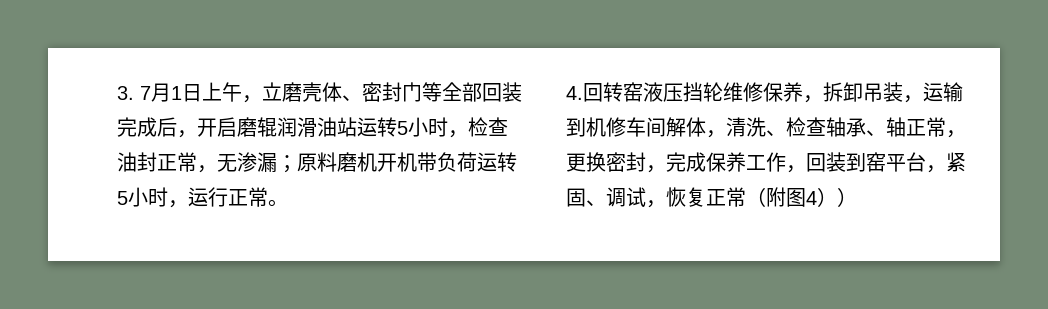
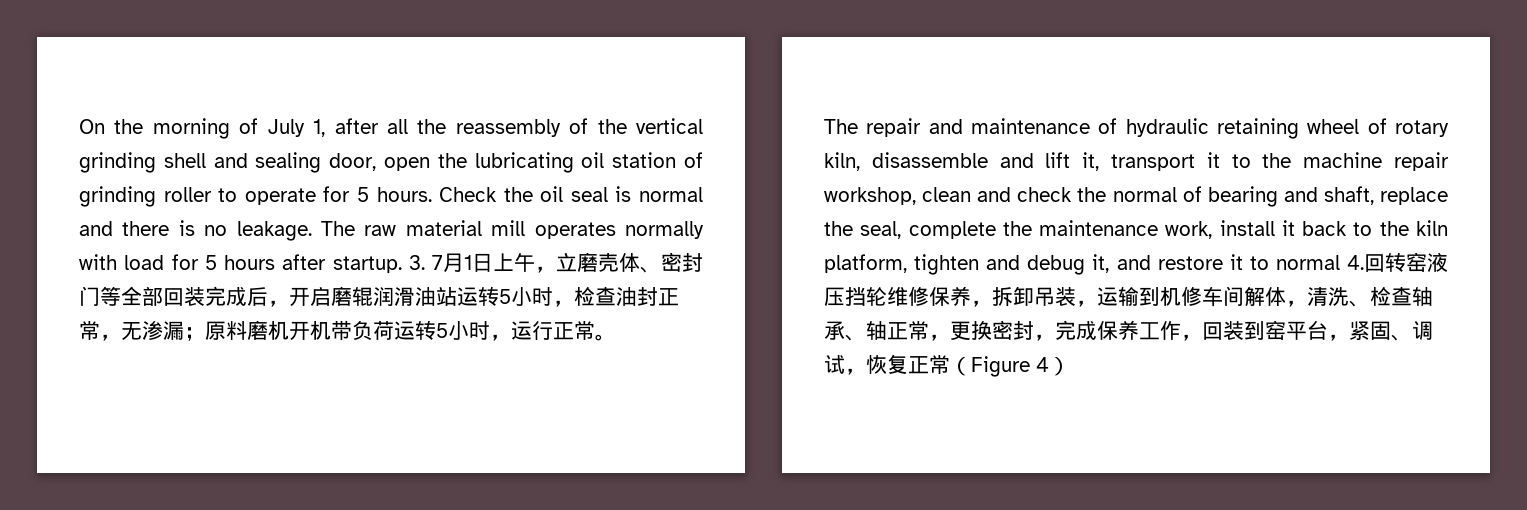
+ On the morning of July 1, after all the reassembly of the vertical grinding shell and sealing door, open the lubricating oil station of grinding roller to operate for 5 hours. Check the oil seal is normal and there is no leakage. The raw material mill operates normally with load for 5 hours after startup.
- 4.回转窑液压挡轮维修保养，拆卸吊装，运输到机修车间解体，清洗、检查轴承、轴正常，更换密封，完成保养工作，回装到窑平台，紧固、调试，恢复正常（附图4））
+ The repair and maintenance of hydraulic retaining wheel of rotary kiln, disassemble and lift it, transport it to the machine repair workshop, clean and check the normal of bearing and shaft, replace the seal, complete the maintenance work, install it back to the kiln platform, tighten and debug it, and restore it to normal 4.回转窑液压挡轮维修保养，拆卸吊装，运输到机修车间解体，清洗、检查轴承、轴正常，更换密封，完成保养工作，回装到窑平台，紧固、调试，恢复正常（Figure 4）

